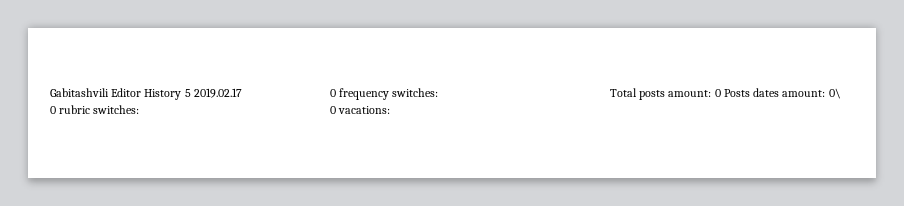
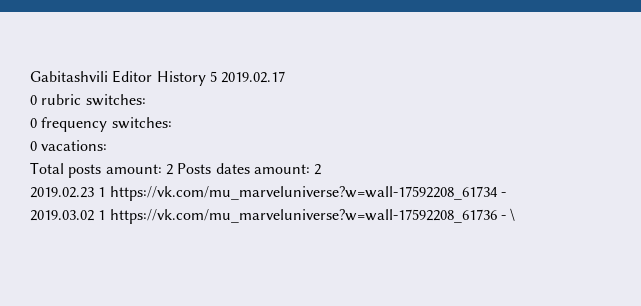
- Total posts amount: 0 Posts dates amount: 0\
+ Total posts amount: 2 Posts dates amount: 2
+ 2019.02.23 1 https://vk.com/mu_marveluniverse?w=wall-17592208_61734 -
+ 2019.03.02 1 https://vk.com/mu_marveluniverse?w=wall-17592208_61736 - \

